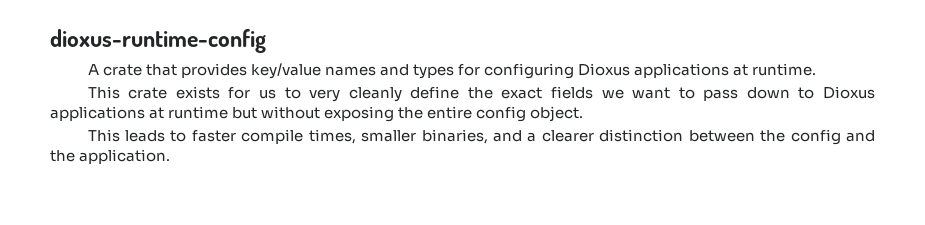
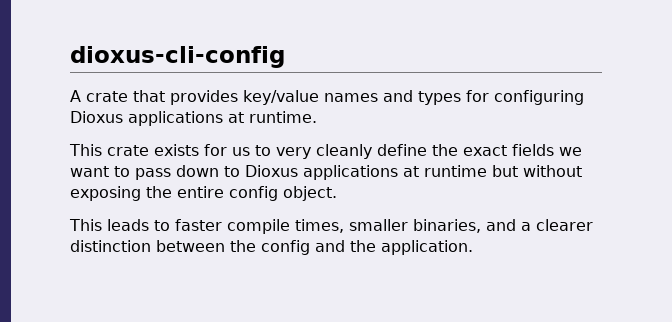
- dioxus-runtime-config
+ dioxus-cli-config

